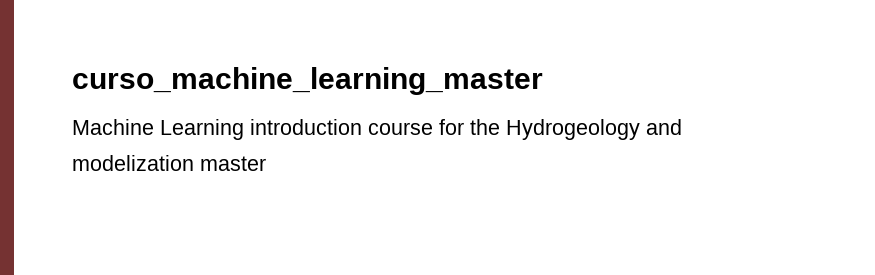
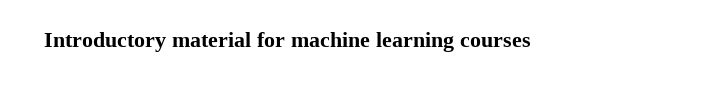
- curso_machine_learning_master
- Machine Learning introduction course for the Hydrogeology and modelization master
+ Introductory material for machine learning courses

